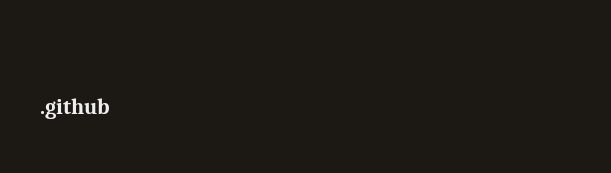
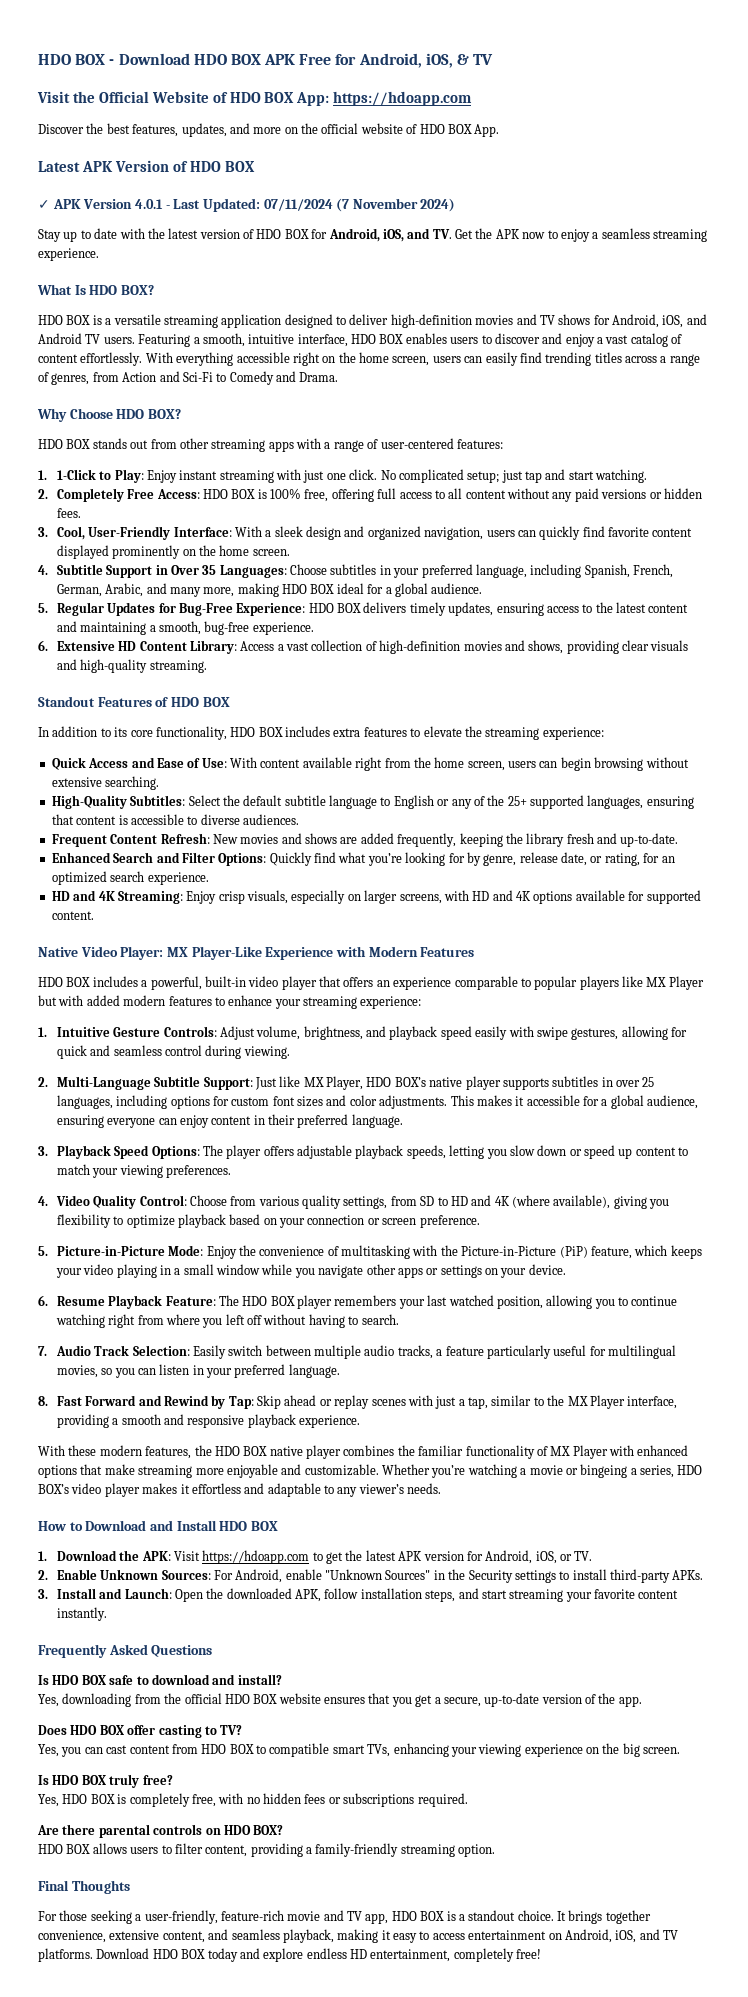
- .github
+ HDO BOX - Download HDO BOX APK Free for Android, iOS, & TV
+ Visit the Official Website of HDO BOX App: https://hdoapp.com
+ Discover the best features, updates, and more on the official website of HDO BOX App.
+ Latest APK Version of HDO BOX
+ ✓ APK Version 4.0.1 - Last Updated: 07/11/2024 (7 November 2024)
+ Stay up to date with the latest version of HDO BOX for Android, iOS, and TV. Get the APK now to enjoy a seamless streaming experience.
+ What Is HDO BOX?
+ HDO BOX is a versatile streaming application designed to deliver high-definition movies and TV shows for Android, iOS, and Android TV users. Featuring a smooth, intuitive interface, HDO BOX enables users to discover and enjoy a vast catalog of content effortlessly. With everything accessible right on the home screen, users can easily find trending titles across a range of genres, from Action and Sci-Fi to Comedy and Drama.
+ Why Choose HDO BOX?
+ HDO BOX stands out from other streaming apps with a range of user-centered features:
+ 1. 1-Click to Play: Enjoy instant streaming with just one click. No complicated setup; just tap and start watching.
+ 2. Completely Free Access: HDO BOX is 100% free, offering full access to all content without any paid versions or hidden fees.
+ 3. Cool, User-Friendly Interface: With a sleek design and organized navigation, users can quickly find favorite content displayed prominently on the home screen.
+ 4. Subtitle Support in Over 35 Languages: Choose subtitles in your preferred language, including Spanish, French, German, Arabic, and many more, making HDO BOX ideal for a global audience.
+ 5. Regular Updates for Bug-Free Experience: HDO BOX delivers timely updates, ensuring access to the latest content and maintaining a smooth, bug-free experience.
+ 6. Extensive HD Content Library: Access a vast collection of high-definition movies and shows, providing clear visuals and high-quality streaming.
+ Standout Features of HDO BOX
+ In addition to its core functionality, HDO BOX includes extra features to elevate the streaming experience:
+ Quick Access and Ease of Use: With content available right from the home screen, users can begin browsing without extensive searching.
+ High-Quality Subtitles: Select the default subtitle language to English or any of the 25+ supported languages, ensuring that content is accessible to diverse audiences.
+ Frequent Content Refresh: New movies and shows are added frequently, keeping the library fresh and up-to-date.
+ Enhanced Search and Filter Options: Quickly find what you’re looking for by genre, release date, or rating, for an optimized search experience.
+ HD and 4K Streaming: Enjoy crisp visuals, especially on larger screens, with HD and 4K options available for supported content.
+ Native Video Player: MX Player-Like Experience with Modern Features
+ HDO BOX includes a powerful, built-in video player that offers an experience comparable to popular players like MX Player but with added modern features to enhance your streaming experience:
+ 1. Intuitive Gesture Controls: Adjust volume, brightness, and playback speed easily with swipe gestures, allowing for quick and seamless control during viewing.
+ 2. Multi-Language Subtitle Support: Just like MX Player, HDO BOX’s native player supports subtitles in over 25 languages, including options for custom font sizes and color adjustments. This makes it accessible for a global audience, ensuring everyone can enjoy content in their preferred language.
+ 3. Playback Speed Options: The player offers adjustable playback speeds, letting you slow down or speed up content to match your viewing preferences.
+ 4. Video Quality Control: Choose from various quality settings, from SD to HD and 4K (where available), giving you flexibility to optimize playback based on your connection or screen preference.
+ 5. Picture-in-Picture Mode: Enjoy the convenience of multitasking with the Picture-in-Picture (PiP) feature, which keeps your video playing in a small window while you navigate other apps or settings on your device.
+ 6. Resume Playback Feature: The HDO BOX player remembers your last watched position, allowing you to continue watching right from where you left off without having to search.
+ 7. Audio Track Selection: Easily switch between multiple audio tracks, a feature particularly useful for multilingual movies, so you can listen in your preferred language.
+ 8. Fast Forward and Rewind by Tap: Skip ahead or replay scenes with just a tap, similar to the MX Player interface, providing a smooth and responsive playback experience.
+ With these modern features, the HDO BOX native player combines the familiar functionality of MX Player with enhanced options that make streaming more enjoyable and customizable. Whether you’re watching a movie or bingeing a series, HDO BOX’s video player makes it effortless and adaptable to any viewer’s needs.
+ How to Download and Install HDO BOX
+ 1. Download the APK: Visit https://hdoapp.com to get the latest APK version for Android, iOS, or TV.
+ 2. Enable Unknown Sources: For Android, enable "Unknown Sources" in the Security settings to install third-party APKs.
+ 3. Install and Launch: Open the downloaded APK, follow installation steps, and start streaming your favorite content instantly.
+ Frequently Asked Questions
+ Is HDO BOX safe to download and install?
+ Yes, downloading from the official HDO BOX website ensures that you get a secure, up-to-date version of the app.
+ Does HDO BOX offer casting to TV?
+ Yes, you can cast content from HDO BOX to compatible smart TVs, enhancing your viewing experience on the big screen.
+ Is HDO BOX truly free?
+ Yes, HDO BOX is completely free, with no hidden fees or subscriptions required.
+ Are there parental controls on HDO BOX?
+ HDO BOX allows users to filter content, providing a family-friendly streaming option.
+ Final Thoughts
+ For those seeking a user-friendly, feature-rich movie and TV app, HDO BOX is a standout choice. It brings together convenience, extensive content, and seamless playback, making it easy to access entertainment on Android, iOS, and TV platforms. Download HDO BOX today and explore endless HD entertainment, completely free!

